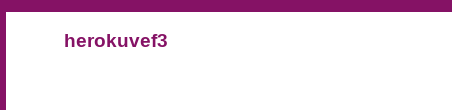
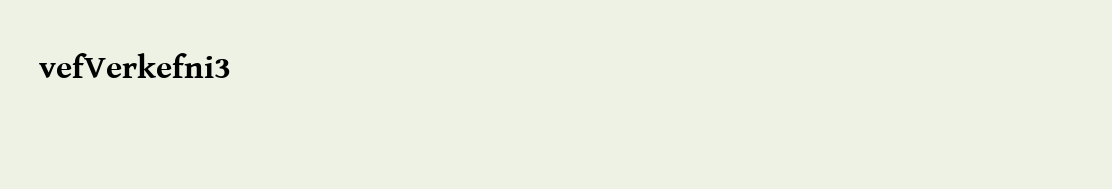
- herokuvef3
+ vefVerkefni3

